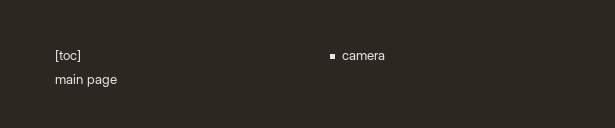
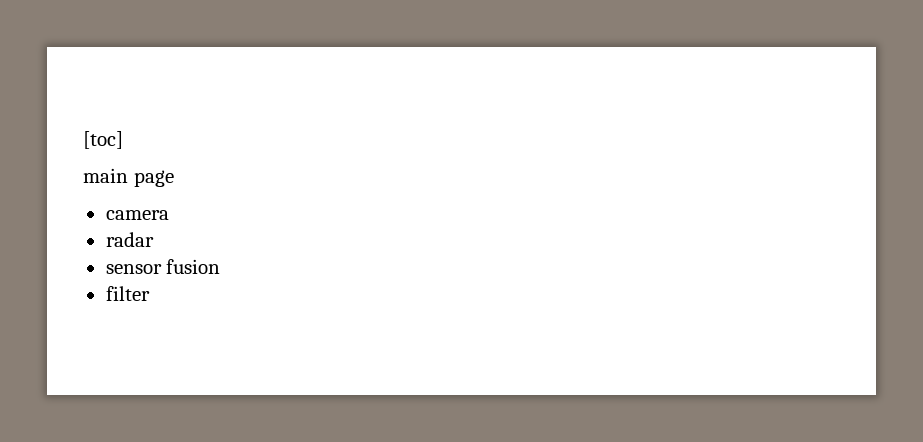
+ radar
+ sensor fusion
+ filter

